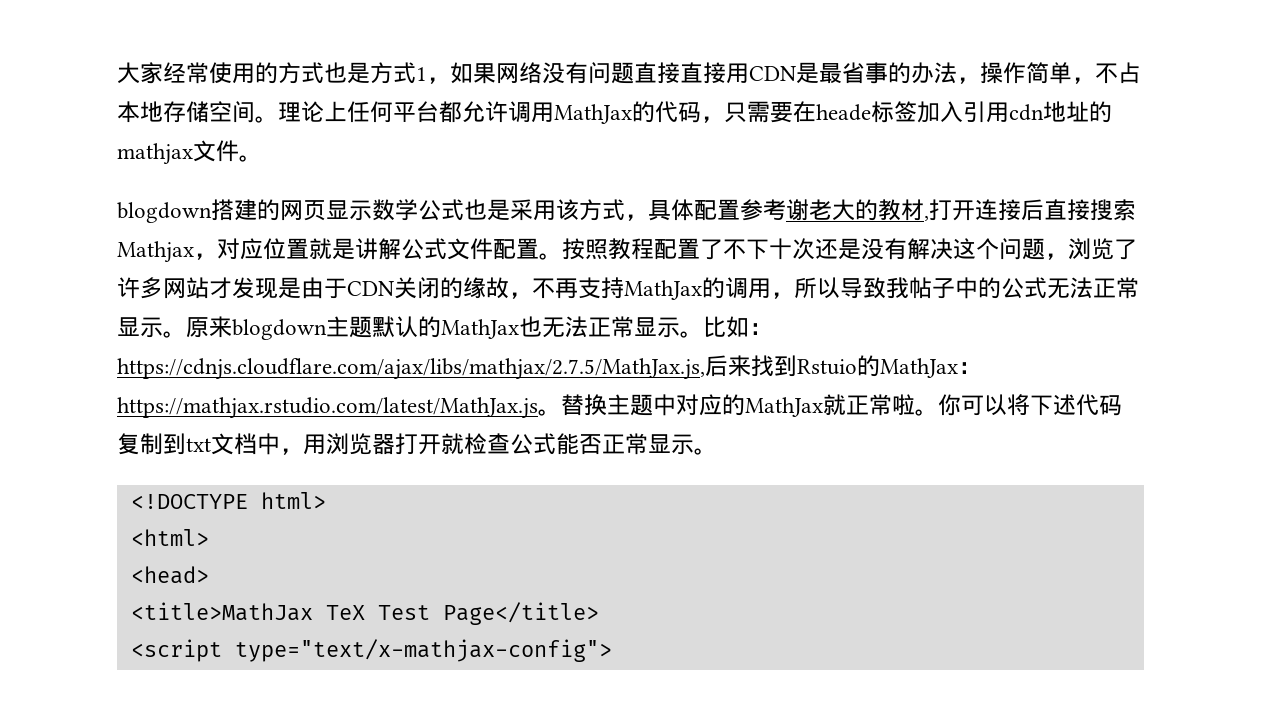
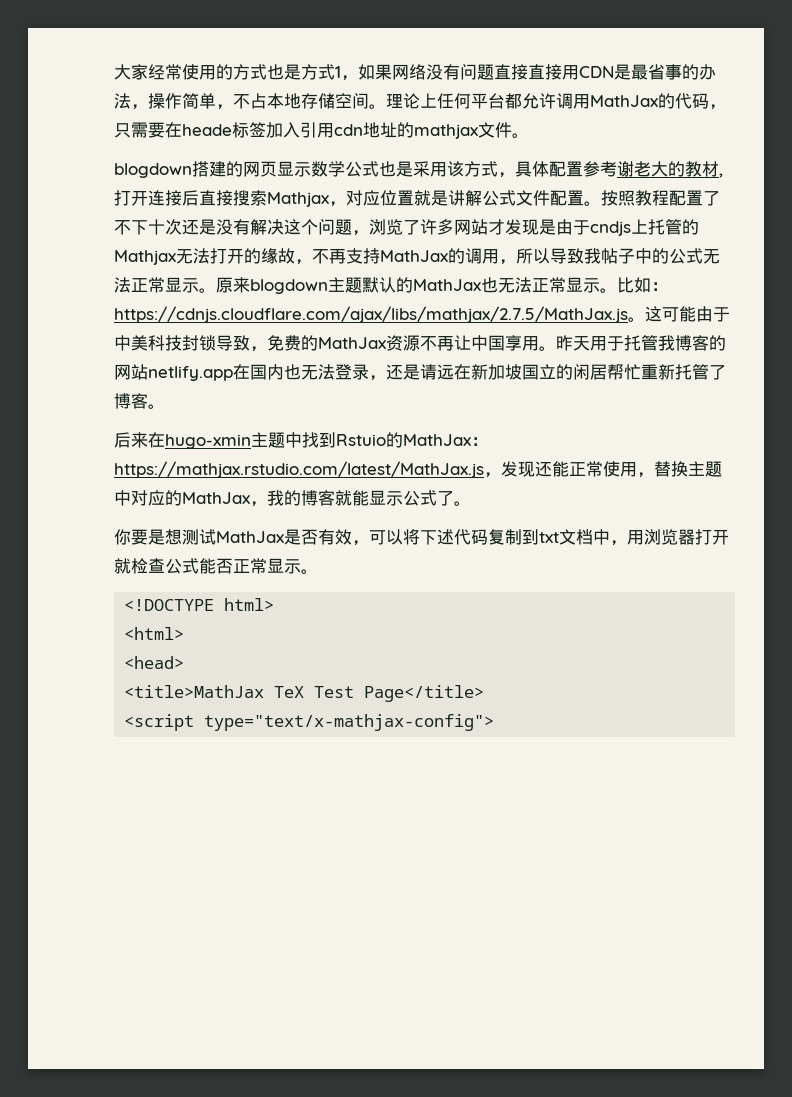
- 按照教程配置了不下十次还是没有解决这个问题，浏览了许多网站才发现是由于CDN关闭的缘故，不再支持MathJax的调用，所以导致我帖子中的公式无法正常显示。
+ 按照教程配置了不下十次还是没有解决这个问题，浏览了许多网站才发现是由于cndjs上托管的Mathjax无法打开的缘故，不再支持MathJax的调用，所以导致我帖子中的公式无法正常显示。
- 比如：https://cdnjs.cloudflare.com/ajax/libs/mathjax/2.7.5/MathJax.js,后来找到Rstuio的MathJax：https://mathjax.rstudio.com/latest/MathJax.js。替换主题中对应的MathJax就正常啦。你可以将下述代码复制到txt文档中，用浏览器打开就检查公式能否正常显示。
+ 比如：https://cdnjs.cloudflare.com/ajax/libs/mathjax/2.7.5/MathJax.js。这可能由于中美科技封锁导致，免费的MathJax资源不再让中国享用。昨天用于托管我博客的网站netlify.app在国内也无法登录，还是请远在新加坡国立的闲居帮忙重新托管了博客。
+ 后来在hugo-xmin主题中找到Rstuio的MathJax：https://mathjax.rstudio.com/latest/MathJax.js，发现还能正常使用，替换主题中对应的MathJax，我的博客就能显示公式了。
+ 你要是想测试MathJax是否有效，可以将下述代码复制到txt文档中，用浏览器打开就检查公式能否正常显示。

